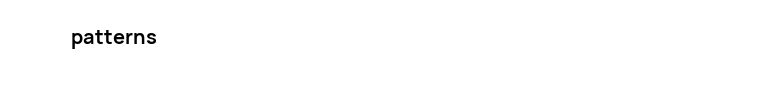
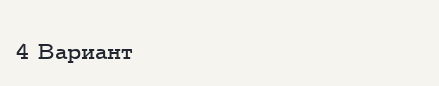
- patterns
+ 4 Вариант

